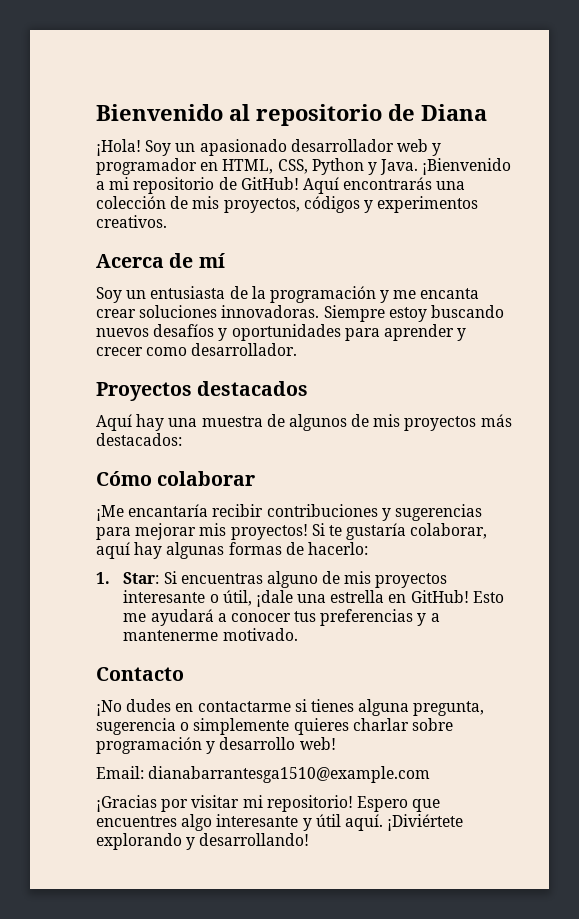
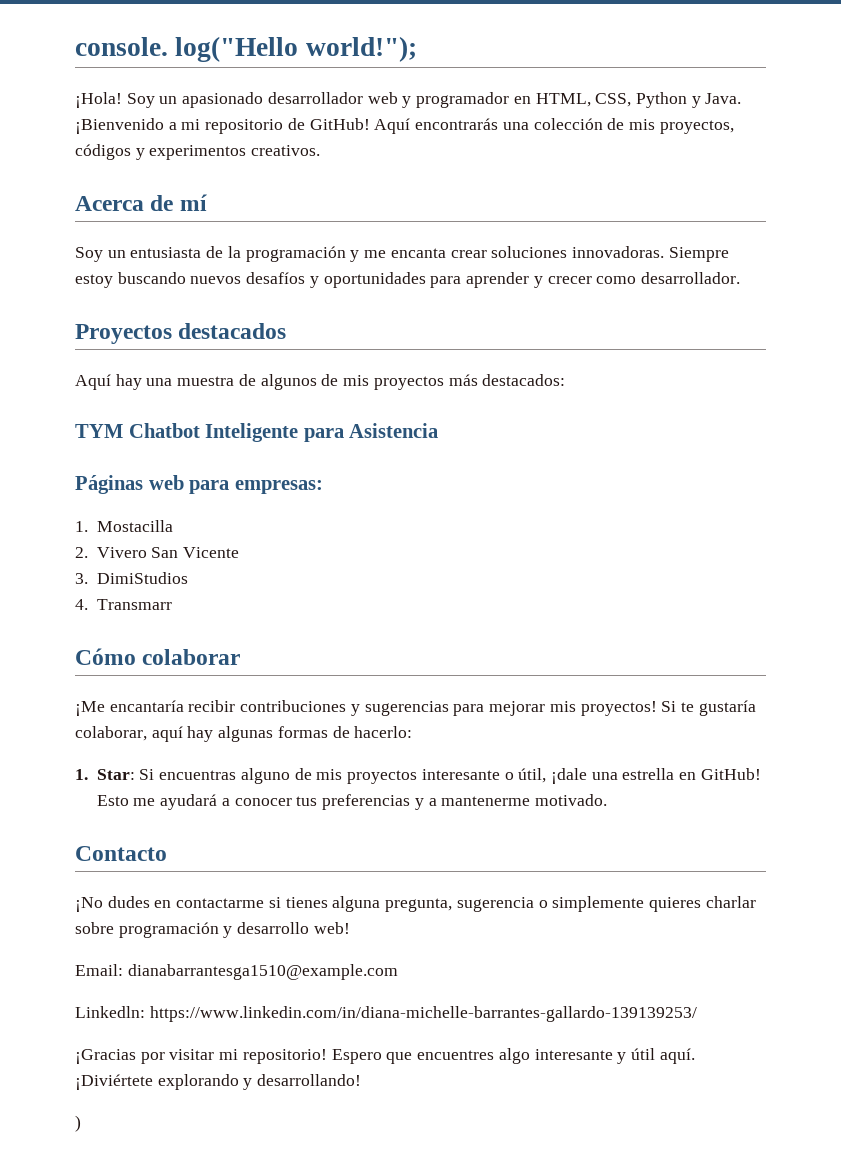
- Bienvenido al repositorio de Diana
+ console. log("Hello world!");
+ TYM Chatbot Inteligente para Asistencia
+ Páginas web para empresas:
+ 1. Mostacilla
+ 2. Vivero San Vicente
+ 3. DimiStudios
+ 4. Transmarr
+ Linkedln: https://www.linkedin.com/in/diana-michelle-barrantes-gallardo-139139253/
+ )

